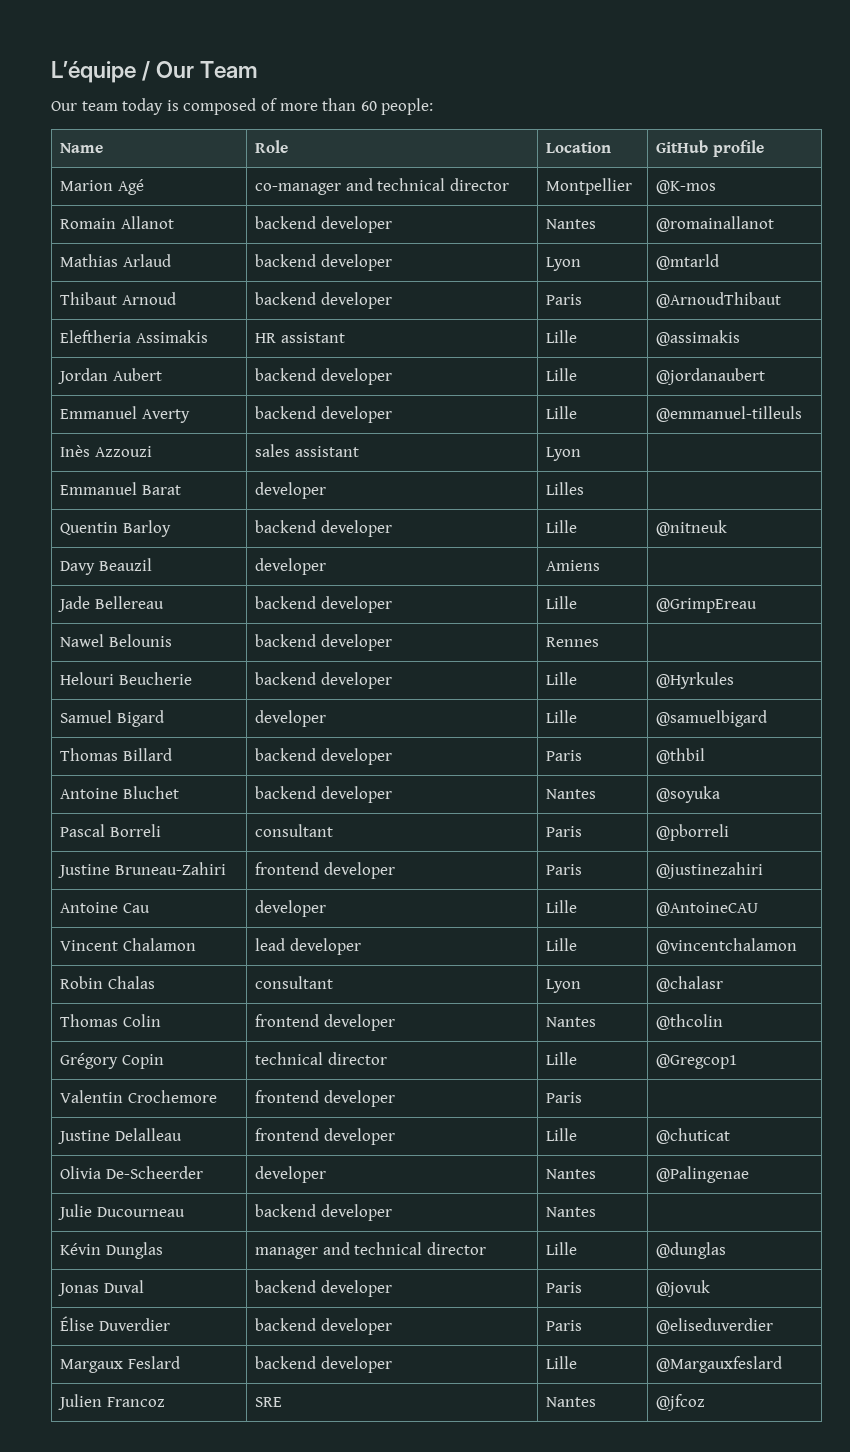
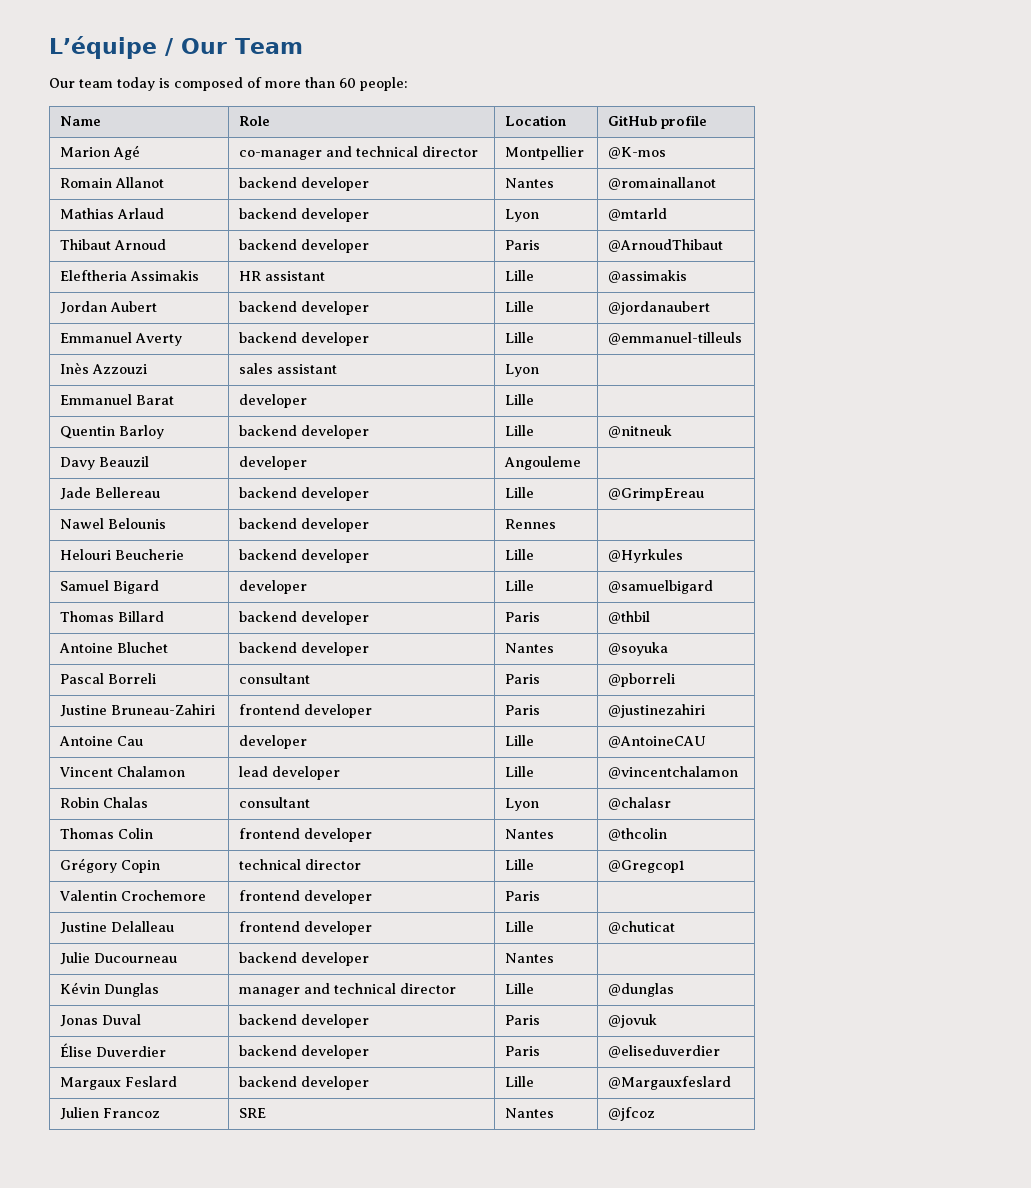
- Emmanuel Barat | developer | Lilles |
+ Emmanuel Barat | developer | Lille |
- Davy Beauzil | developer | Amiens |
+ Davy Beauzil | developer | Angouleme |
- Olivia De-Scheerder | developer | Nantes | @Palingenae

